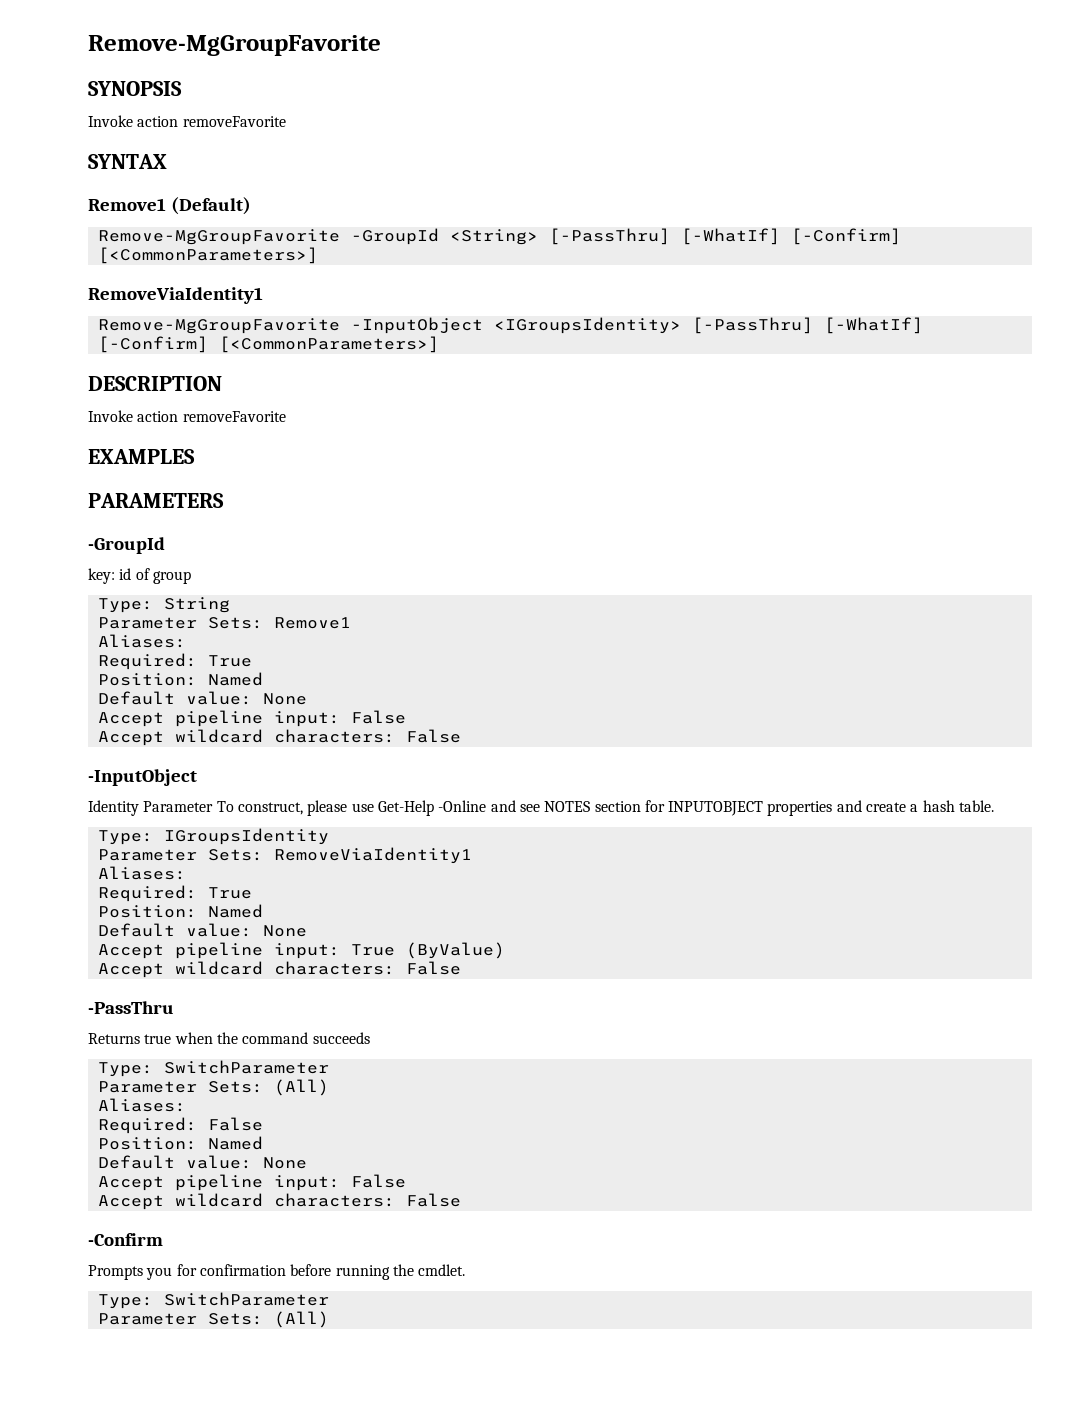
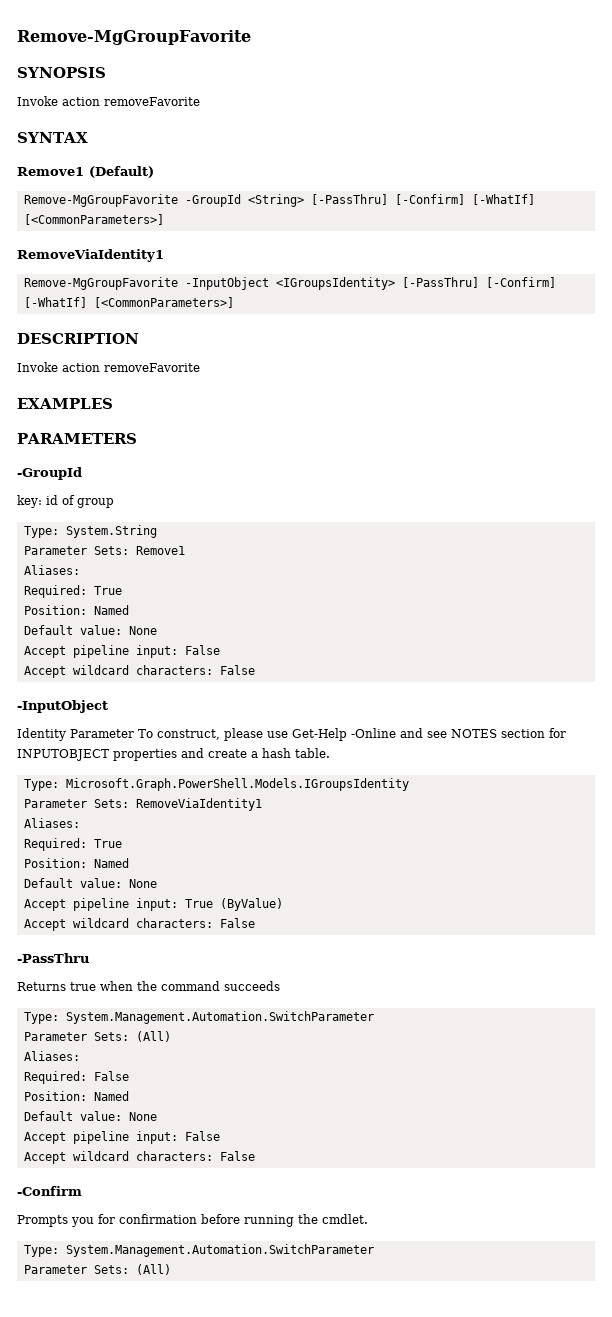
- Remove-MgGroupFavorite -GroupId <String> [-PassThru] [-WhatIf] [-Confirm] [<CommonParameters>]
+ Remove-MgGroupFavorite -GroupId <String> [-PassThru] [-Confirm] [-WhatIf] [<CommonParameters>]
- Remove-MgGroupFavorite -InputObject <IGroupsIdentity> [-PassThru] [-WhatIf] [-Confirm] [<CommonParameters>]
+ Remove-MgGroupFavorite -InputObject <IGroupsIdentity> [-PassThru] [-Confirm] [-WhatIf] [<CommonParameters>]
- Type: String
+ Type: System.String
- Type: IGroupsIdentity
+ Type: Microsoft.Graph.PowerShell.Models.IGroupsIdentity
  Returns true when the command succeeds
- Type: SwitchParameter
+ Type: System.Management.Automation.SwitchParameter
  Prompts you for confirmation before running the cmdlet.
- Type: SwitchParameter
+ Type: System.Management.Automation.SwitchParameter

